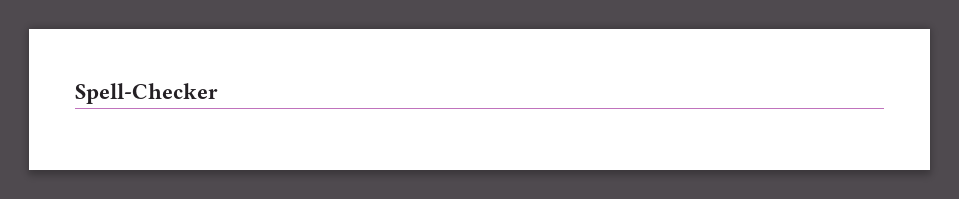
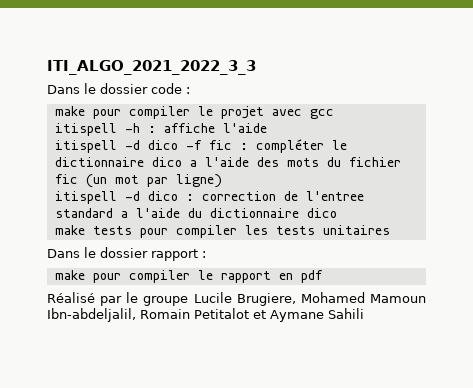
- Spell-Checker
+ ITI_ALGO_2021_2022_3_3
+ Dans le dossier code :
+ make pour compiler le projet avec gcc
+ itispell -h : affiche l'aide
+ itispell -d dico -f fic : compléter le dictionnaire dico a l'aide des mots du fichier fic (un mot par ligne)
+ itispell -d dico : correction de l'entree standard a l'aide du dictionnaire dico
+ make tests pour compiler les tests unitaires
+ Dans le dossier rapport :
+ make pour compiler le rapport en pdf
+ Réalisé par le groupe Lucile Brugiere, Mohamed Mamoun Ibn-abdeljalil, Romain Petitalot et Aymane Sahili

